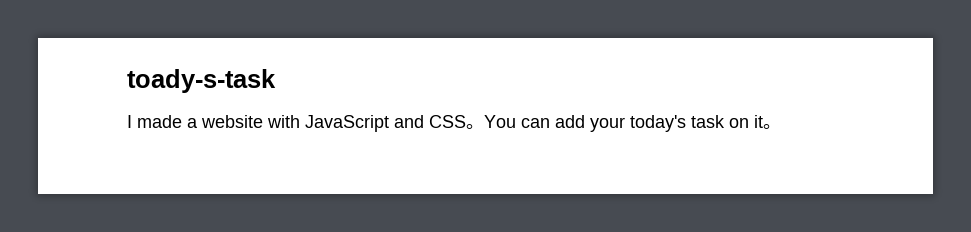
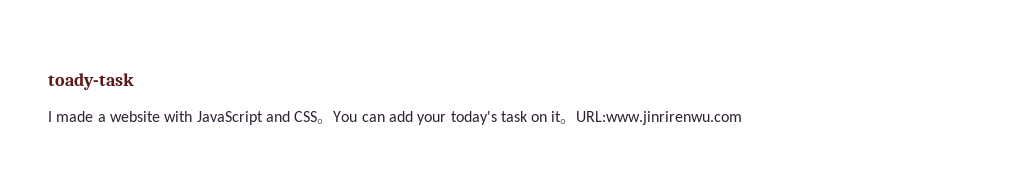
- toady-s-task
+ toady-task
+ URL:www.jinrirenwu.com

